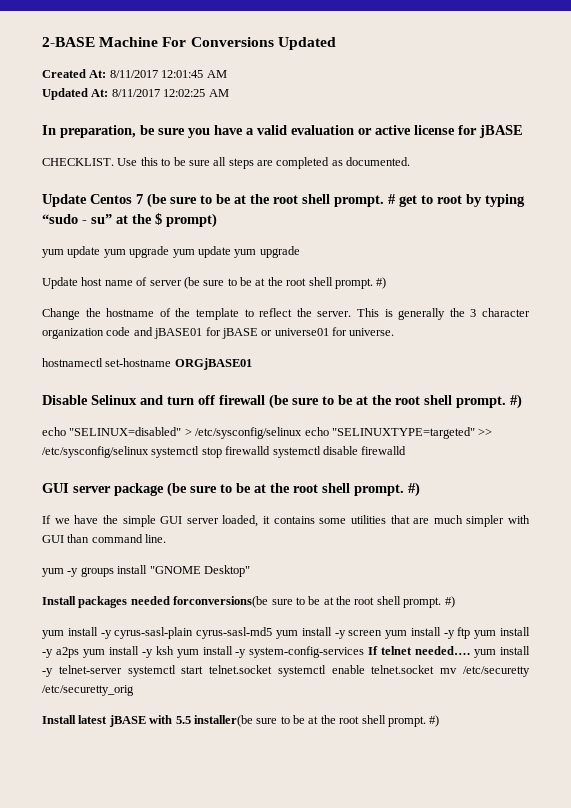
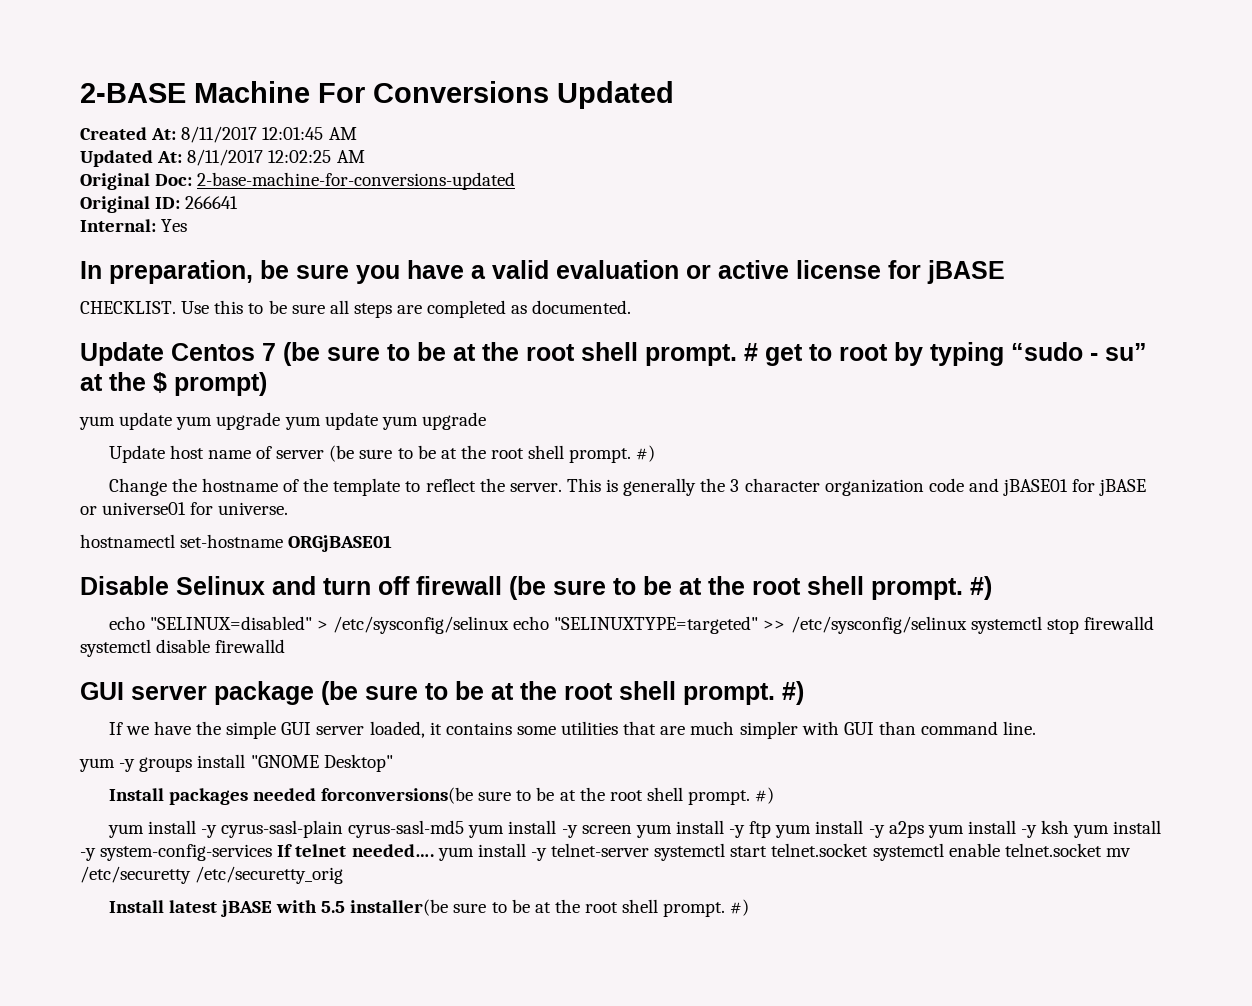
+ Original Doc: 2-base-machine-for-conversions-updated
+ Original ID: 266641
+ Internal: Yes

